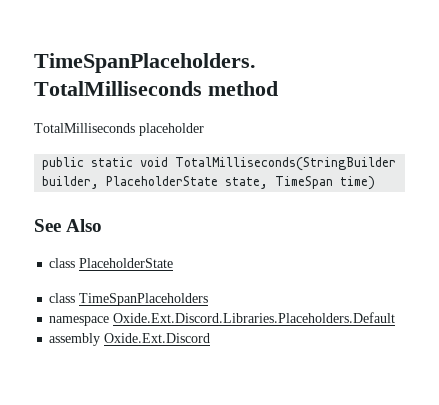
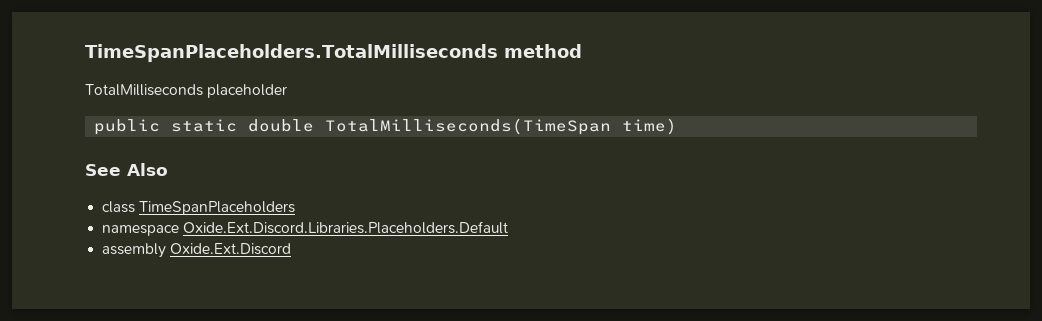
- public static void TotalMilliseconds(StringBuilder builder, PlaceholderState state, TimeSpan time)
+ public static double TotalMilliseconds(TimeSpan time)
- class PlaceholderState

